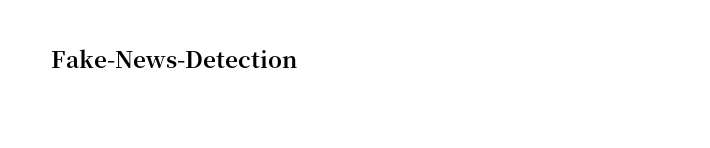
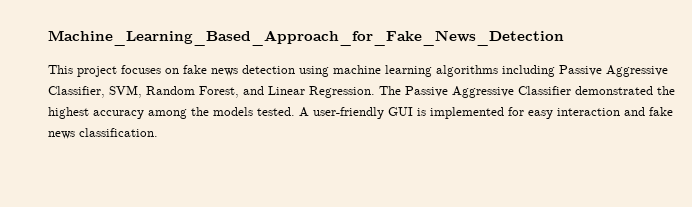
- Fake-News-Detection
+ Machine_Learning_Based_Approach_for_Fake_News_Detection
+ This project focuses on fake news detection using machine learning algorithms including Passive Aggressive Classifier, SVM, Random Forest, and Linear Regression. The Passive Aggressive Classifier demonstrated the highest accuracy among the models tested. A user-friendly GUI is implemented for easy interaction and fake news classification.

